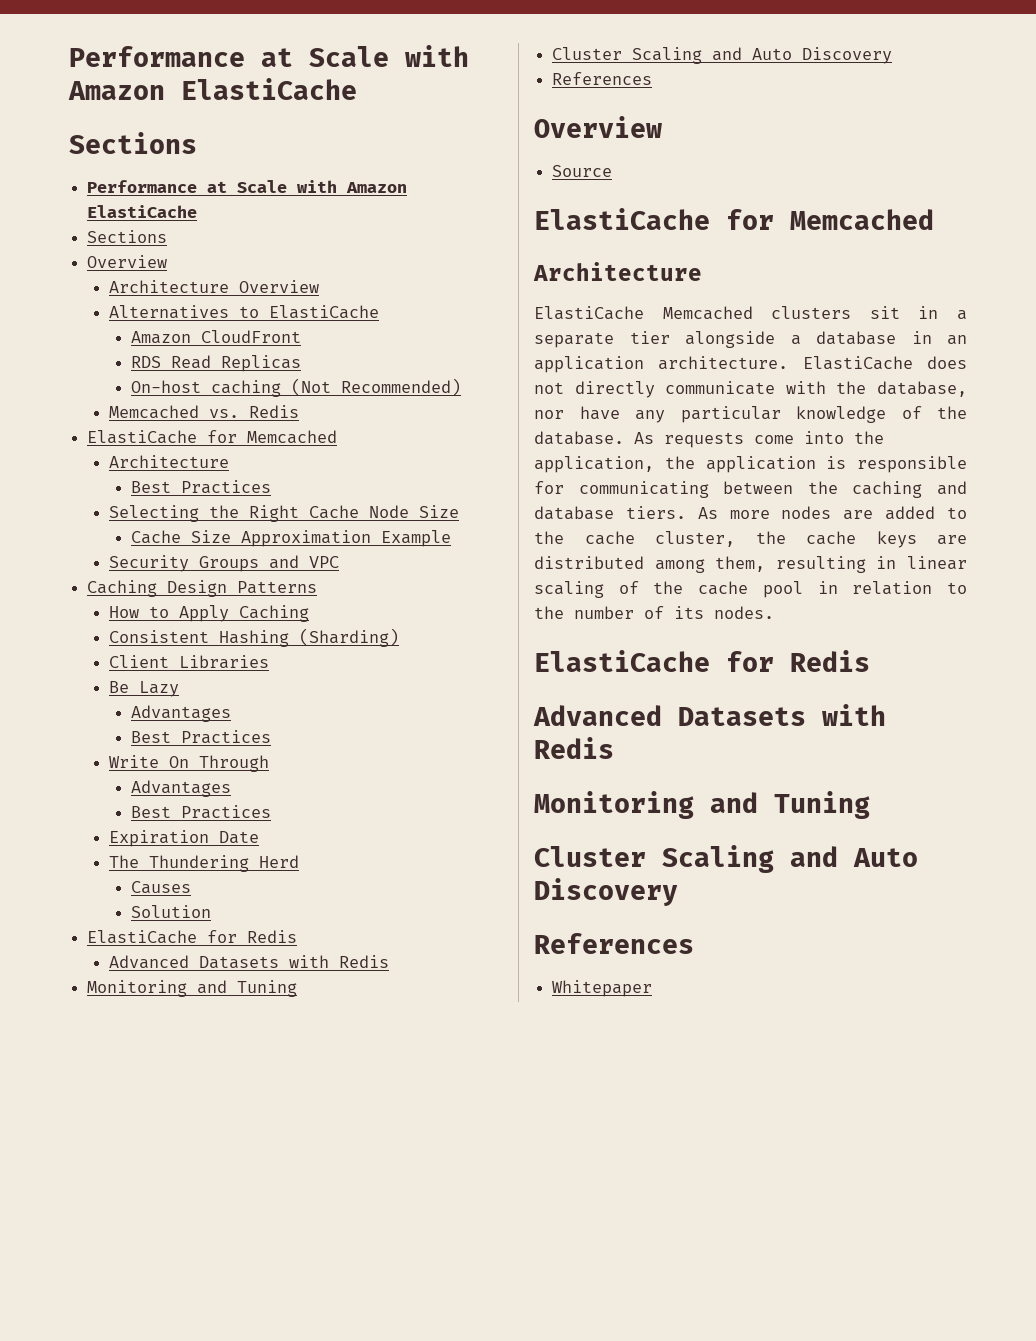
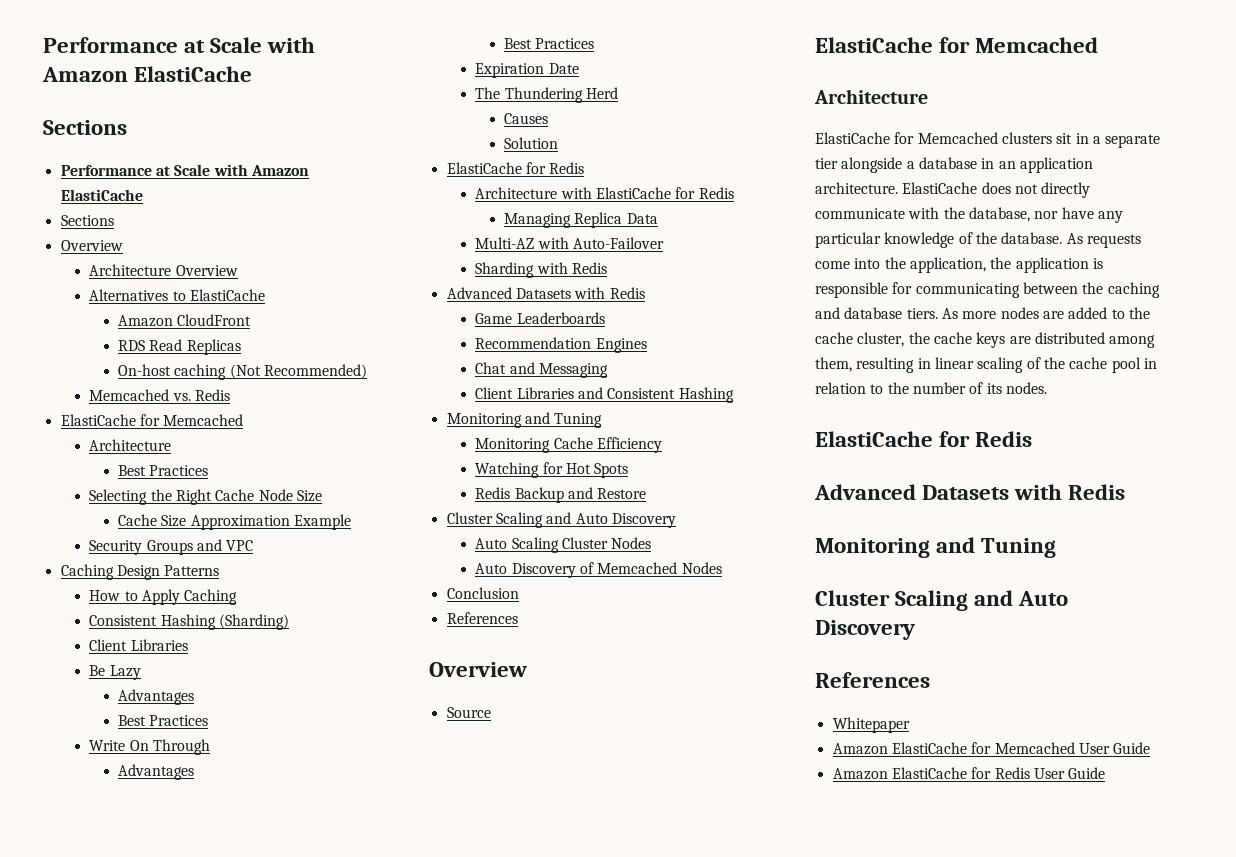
  Solution
  ElastiCache for Redis
+ Architecture with ElastiCache for Redis
+ Managing Replica Data
+ Multi-AZ with Auto-Failover
+ Sharding with Redis
  Advanced Datasets with Redis
+ Game Leaderboards
+ Recommendation Engines
+ Chat and Messaging
+ Client Libraries and Consistent Hashing
  Monitoring and Tuning
+ Monitoring Cache Efficiency
+ Watching for Hot Spots
+ Redis Backup and Restore
  Cluster Scaling and Auto Discovery
+ Auto Scaling Cluster Nodes
+ Auto Discovery of Memcached Nodes
+ Conclusion
- ElastiCache Memcached clusters sit in a separate tier alongside a database in an application architecture.
+ ElastiCache for Memcached clusters sit in a separate tier alongside a database in an application architecture.
+ Amazon ElastiCache for Memcached User Guide
+ Amazon ElastiCache for Redis User Guide

